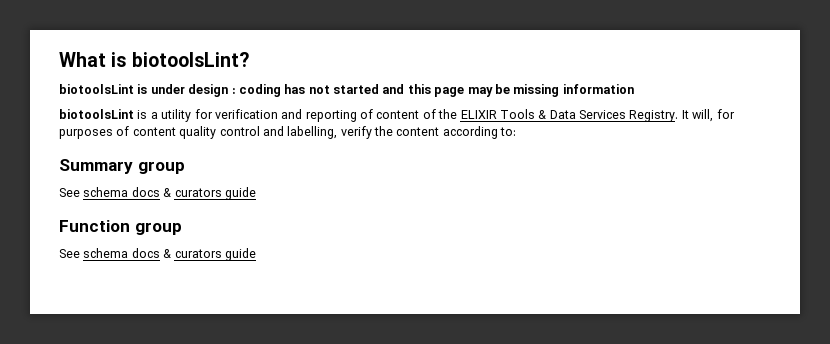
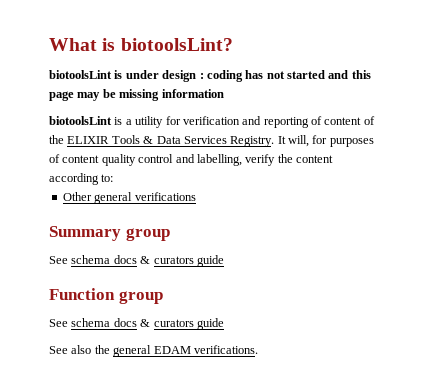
+ Other general verifications
+ See also the general EDAM verifications.

